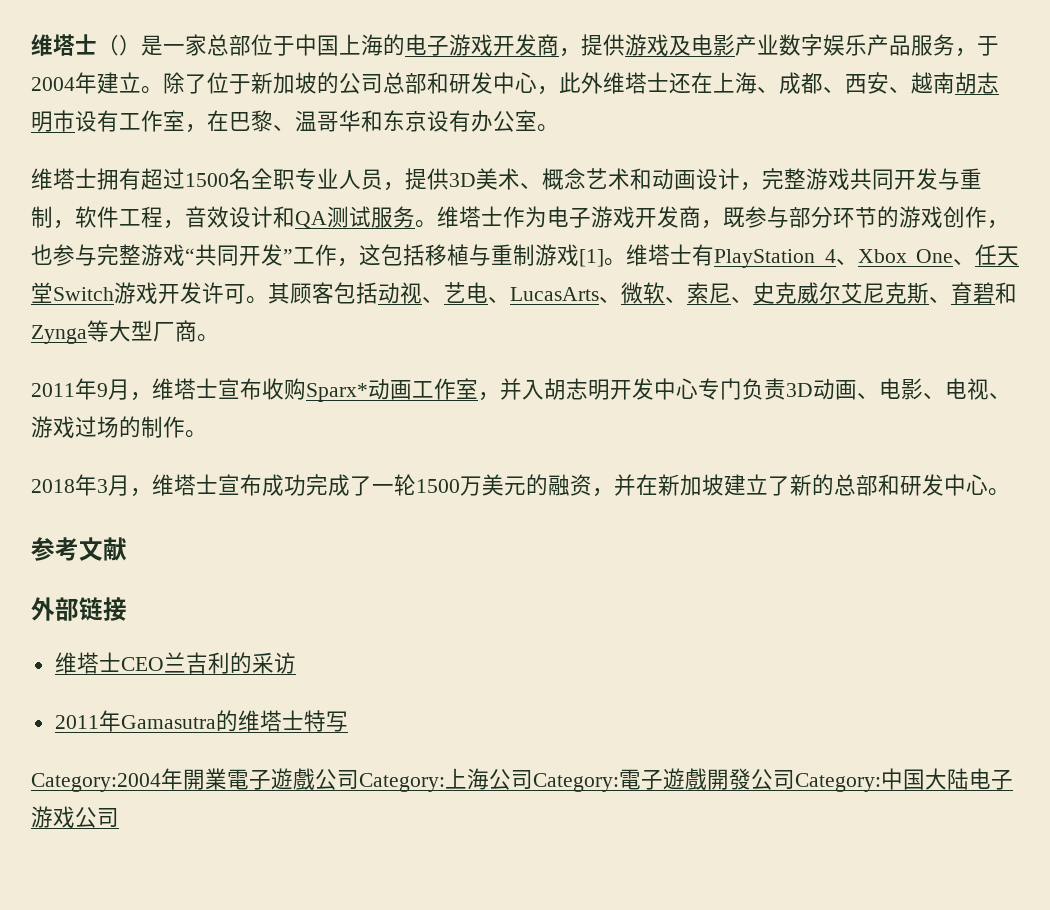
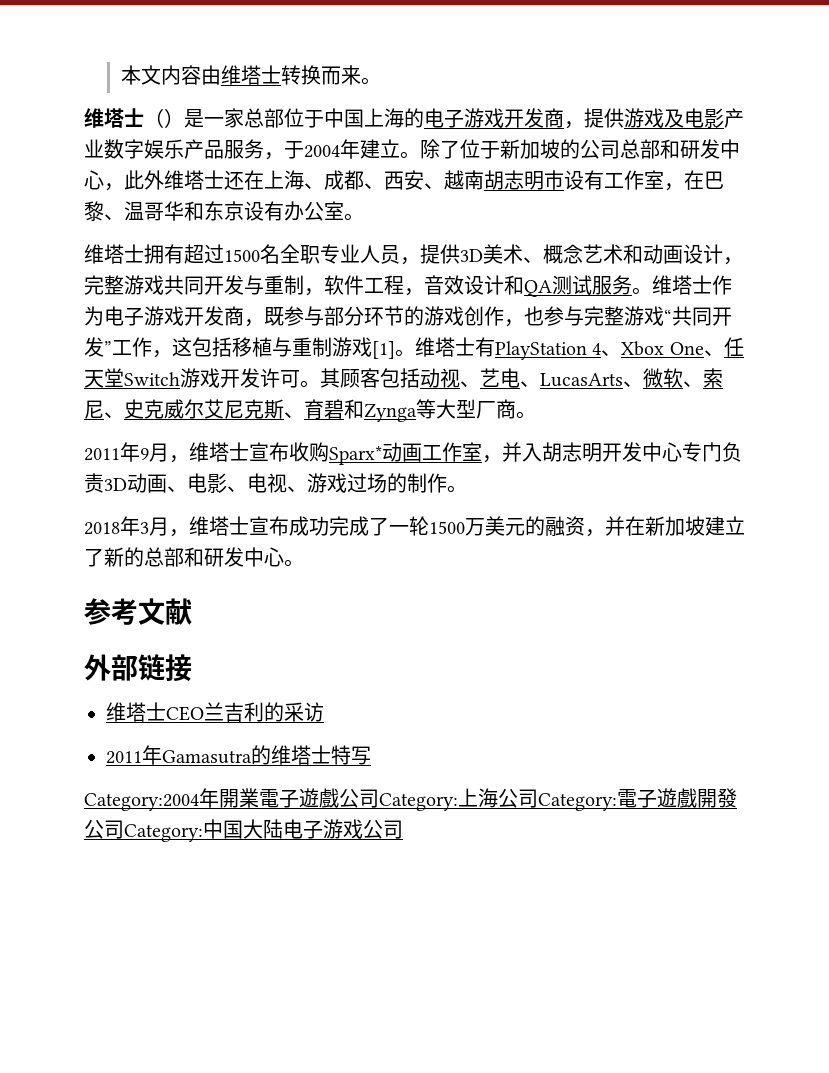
+ 本文内容由维塔士转换而来。

